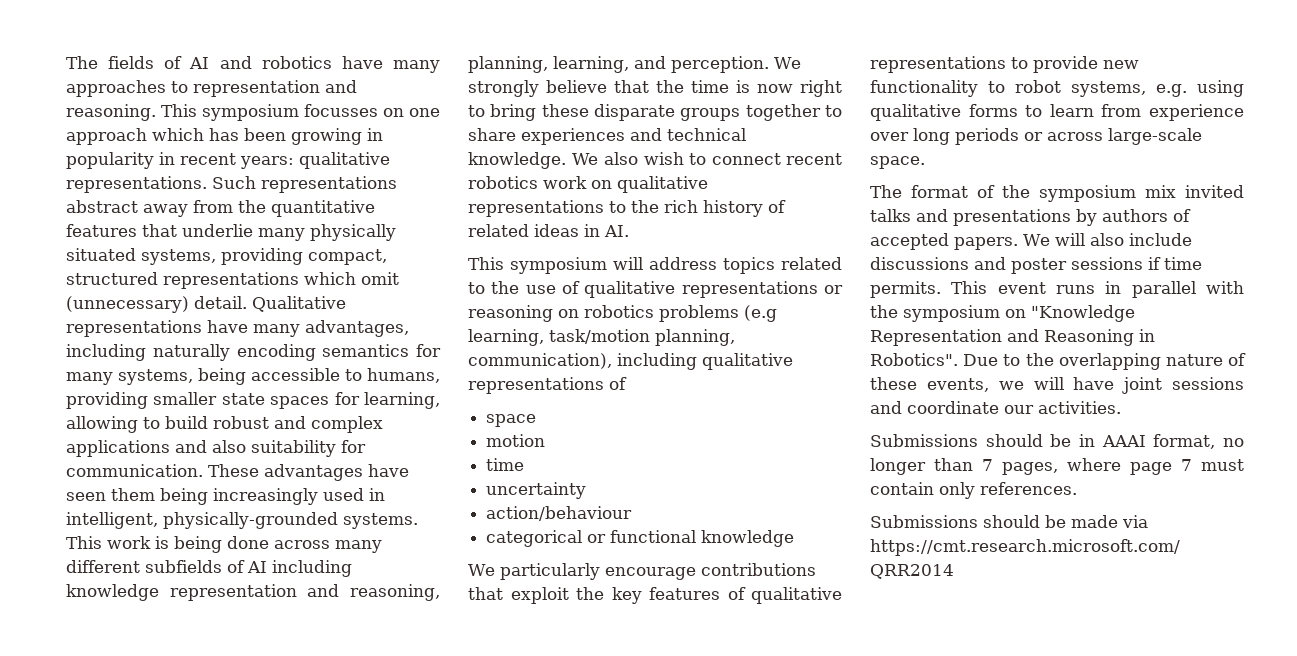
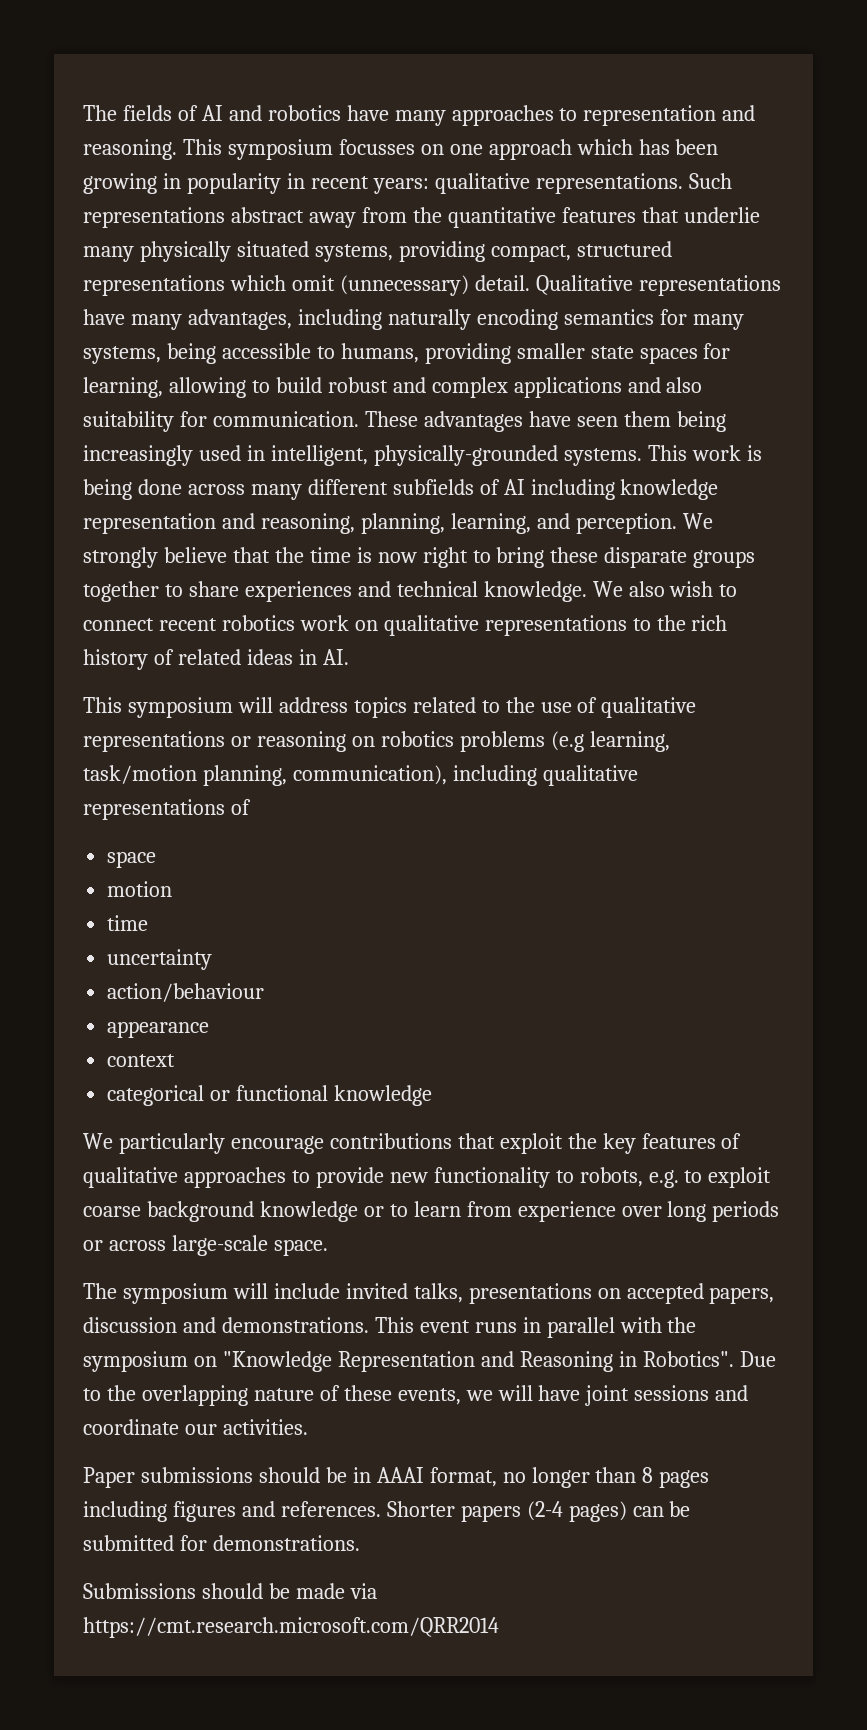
+ appearance
+ context
- We particularly encourage contributions that exploit the key features of qualitative representations to provide new functionality to robot systems, e.g. using qualitative forms to learn from experience over long periods or across large-scale space.
+ We particularly encourage contributions that exploit the key features of qualitative approaches to provide new functionality to robots, e.g. to exploit coarse background knowledge or to learn from experience over long periods or across large-scale space.
- The format of the symposium mix invited talks and presentations by authors of accepted papers. We will also include discussions and poster sessions if time permits.
+ The symposium will include invited talks, presentations on accepted papers, discussion and demonstrations.
- Submissions should be in AAAI format, no longer than 7 pages, where page 7 must contain only references.
+ Paper submissions should be in AAAI format, no longer than 8 pages including figures and references. Shorter papers (2-4 pages) can be submitted for demonstrations.

